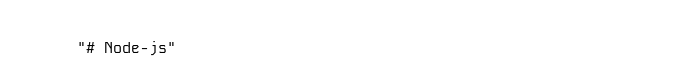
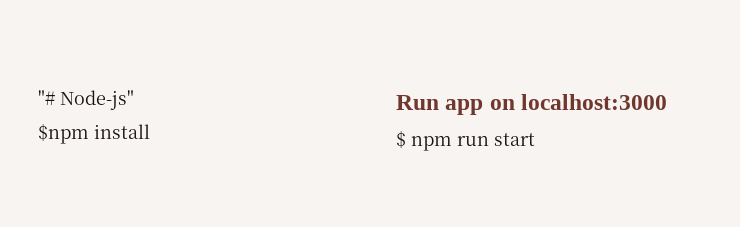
+ $npm install
+ Run app on localhost:3000
+ $ npm run start

